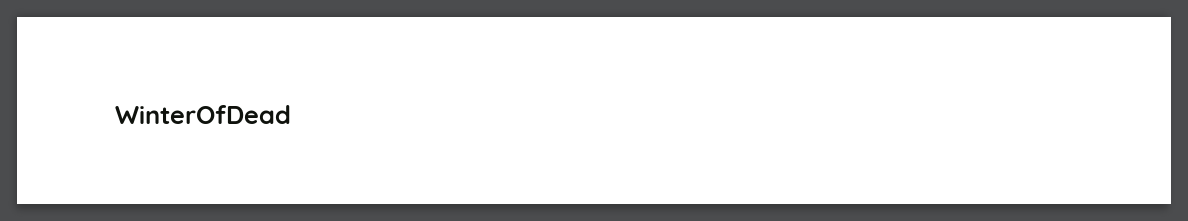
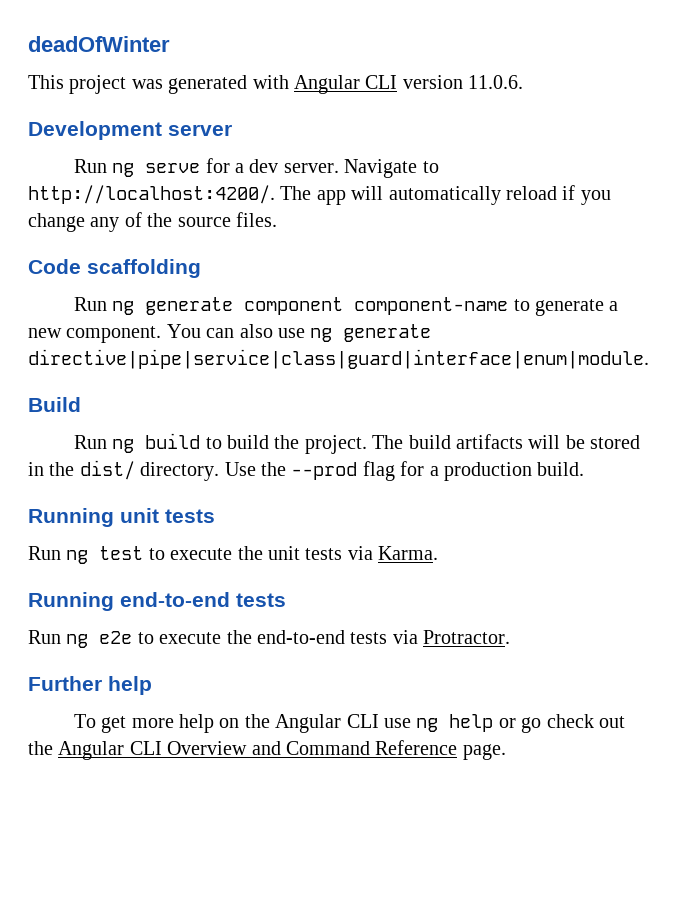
- WinterOfDead
+ deadOfWinter
+ This project was generated with Angular CLI version 11.0.6.
+ Development server
+ Run ng serve for a dev server. Navigate to http://localhost:4200/. The app will automatically reload if you change any of the source files.
+ Code scaffolding
+ Run ng generate component component-name to generate a new component. You can also use ng generate directive|pipe|service|class|guard|interface|enum|module.
+ Build
+ Run ng build to build the project. The build artifacts will be stored in the dist/ directory. Use the --prod flag for a production build.
+ Running unit tests
+ Run ng test to execute the unit tests via Karma.
+ Running end-to-end tests
+ Run ng e2e to execute the end-to-end tests via Protractor.
+ Further help
+ To get more help on the Angular CLI use ng help or go check out the Angular CLI Overview and Command Reference page.

